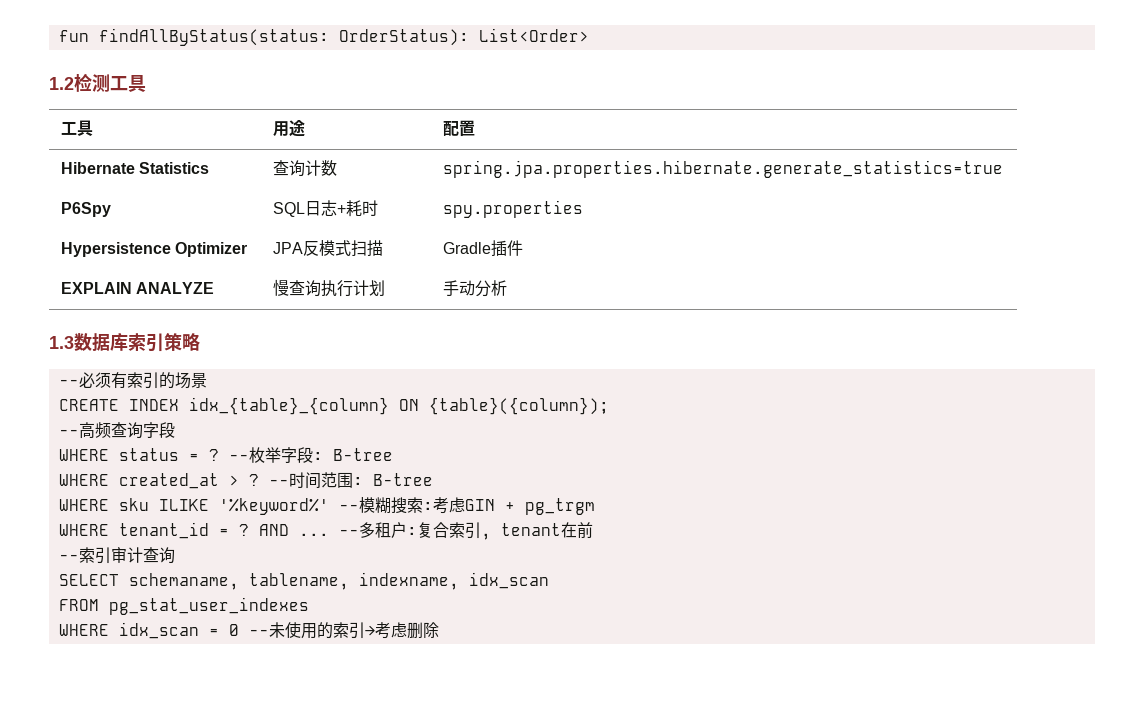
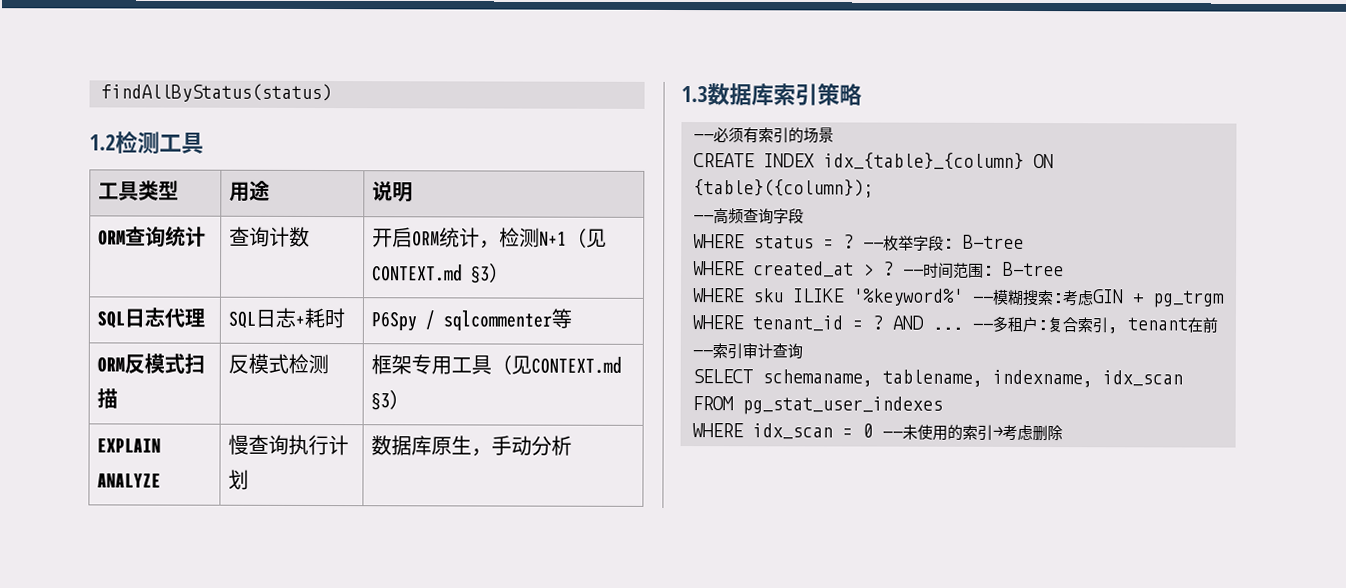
- fun findAllByStatus(status: OrderStatus): List<Order>
+ findAllByStatus(status)
- 工具 | 用途 | 配置
- Hibernate Statistics | 查询计数 | spring.jpa.properties.hibernate.generate_statistics=true
- P6Spy | SQL日志+耗时 | spy.properties
- Hypersistence Optimizer | JPA反模式扫描 | Gradle插件
+ 工具类型 | 用途 | 说明
+ ORM查询统计 | 查询计数 | 开启ORM统计，检测N+1（见CONTEXT.md §3）
+ SQL日志代理 | SQL日志+耗时 | P6Spy / sqlcommenter等
+ ORM反模式扫描 | 反模式检测 | 框架专用工具（见CONTEXT.md §3）
- EXPLAIN ANALYZE | 慢查询执行计划 | 手动分析
+ EXPLAIN ANALYZE | 慢查询执行计划 | 数据库原生，手动分析

